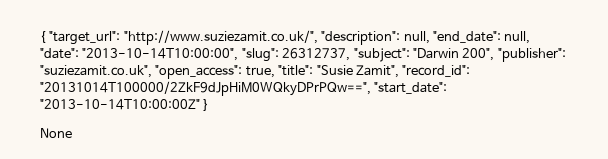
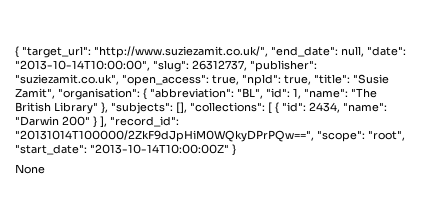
- { "target_url": "http://www.suziezamit.co.uk/", "description": null, "end_date": null, "date": "2013-10-14T10:00:00", "slug": 26312737, "subject": "Darwin 200", "publisher": "suziezamit.co.uk", "open_access": true, "title": "Susie Zamit", "record_id": "20131014T100000/2ZkF9dJpHiM0WQkyDPrPQw==", "start_date": "2013-10-14T10:00:00Z" }
+ { "target_url": "http://www.suziezamit.co.uk/", "end_date": null, "date": "2013-10-14T10:00:00", "slug": 26312737, "publisher": "suziezamit.co.uk", "open_access": true, "npld": true, "title": "Susie Zamit", "organisation": { "abbreviation": "BL", "id": 1, "name": "The British Library" }, "subjects": [], "collections": [ { "id": 2434, "name": "Darwin 200" } ], "record_id": "20131014T100000/2ZkF9dJpHiM0WQkyDPrPQw==", "scope": "root", "start_date": "2013-10-14T10:00:00Z" }

